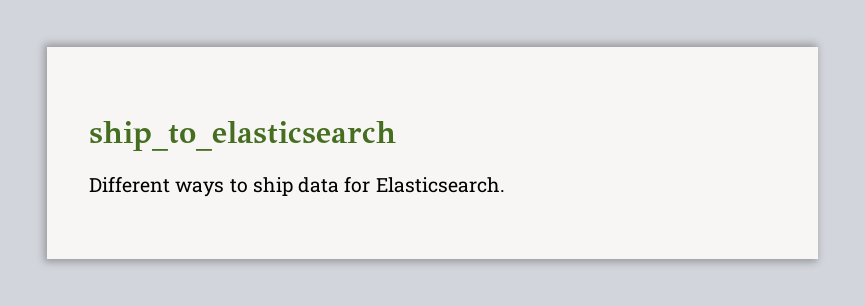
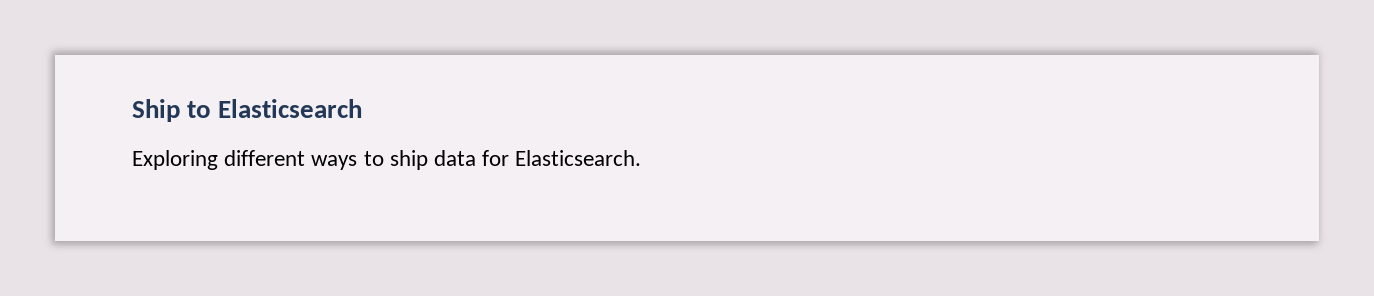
- ship_to_elasticsearch
- Different ways to ship data for Elasticsearch.
+ Ship to Elasticsearch
+ Exploring different ways to ship data for Elasticsearch.

